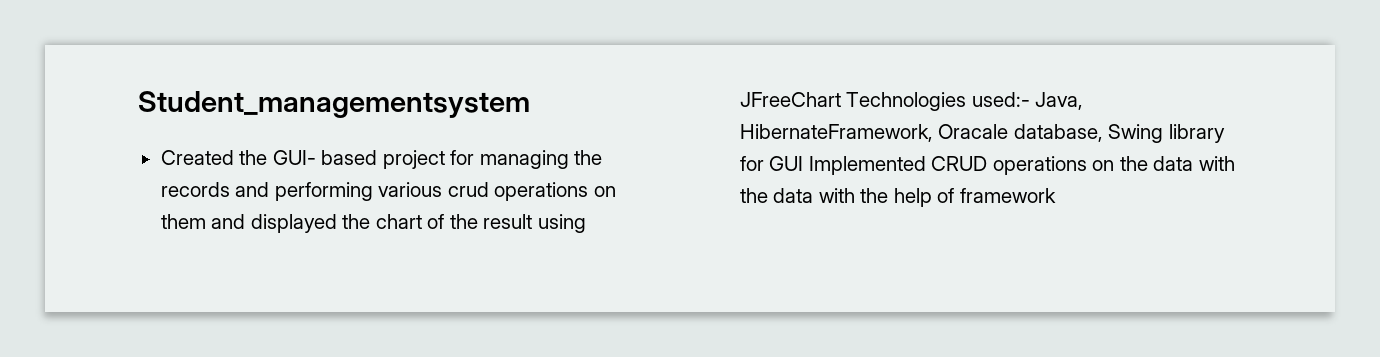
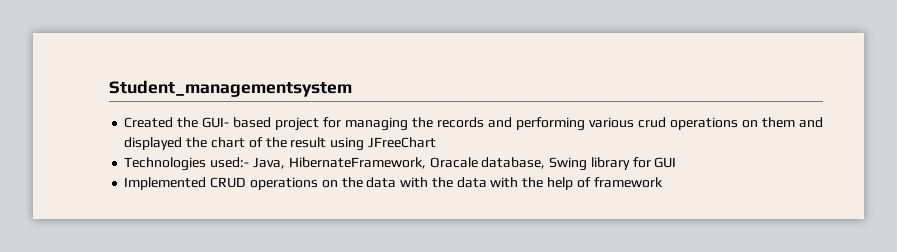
- Created the GUI- based project for managing the records and performing various crud operations on them and displayed the chart of the result using JFreeChart Technologies used:- Java, HibernateFramework, Oracale database, Swing library for GUI Implemented CRUD operations on the data with the data with the help of framework
+ Created the GUI- based project for managing the records and performing various crud operations on them and displayed the chart of the result using JFreeChart
+ Technologies used:- Java, HibernateFramework, Oracale database, Swing library for GUI
+ Implemented CRUD operations on the data with the data with the help of framework

